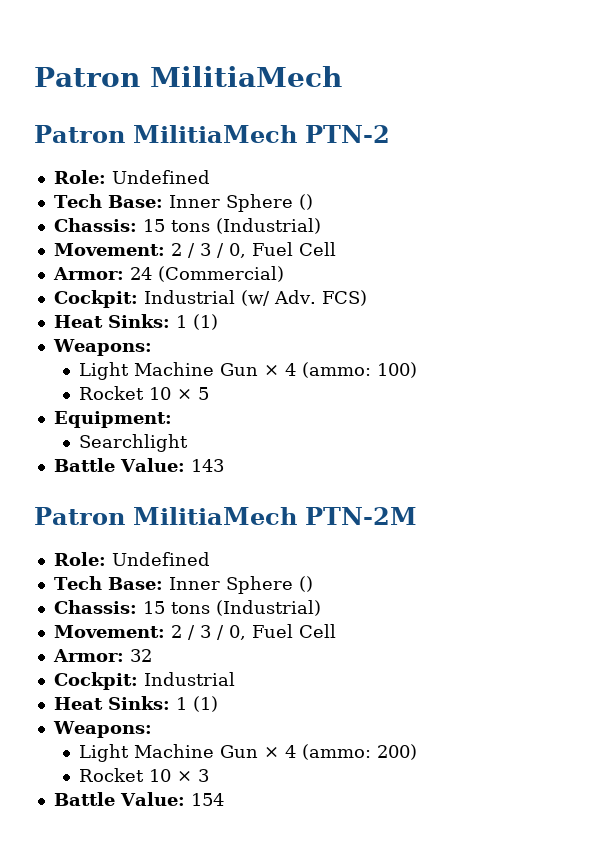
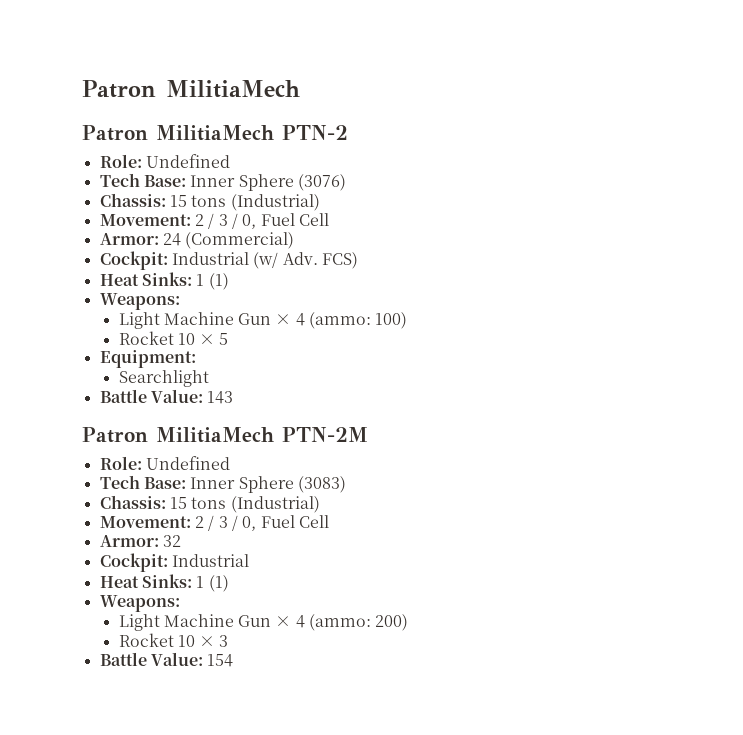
  Patron MilitiaMech PTN-2
  Role: Undefined
- Tech Base: Inner Sphere ()
+ Tech Base: Inner Sphere (3076)
  Patron MilitiaMech PTN-2M
  Role: Undefined
- Tech Base: Inner Sphere ()
+ Tech Base: Inner Sphere (3083)

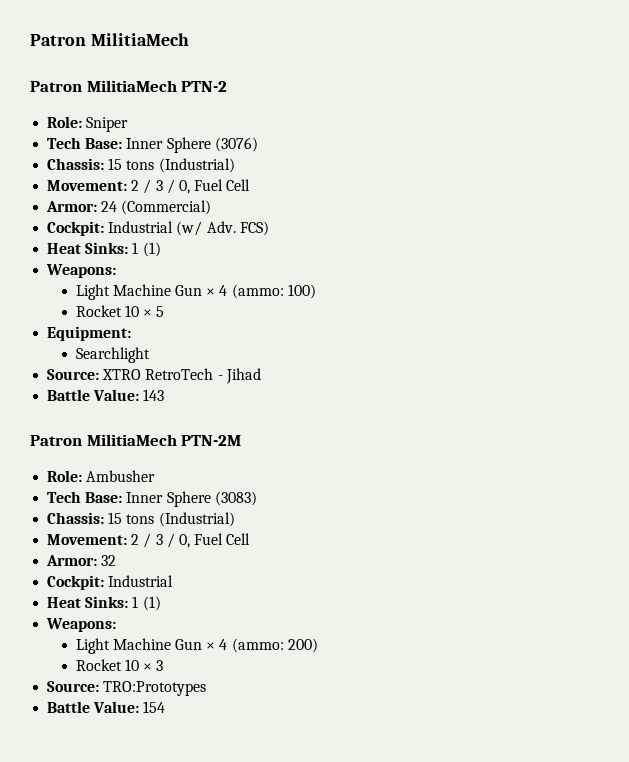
  Patron MilitiaMech PTN-2
- Role: Undefined
+ Role: Sniper
+ Source: XTRO RetroTech - Jihad
  Patron MilitiaMech PTN-2M
- Role: Undefined
+ Role: Ambusher
+ Source: TRO:Prototypes

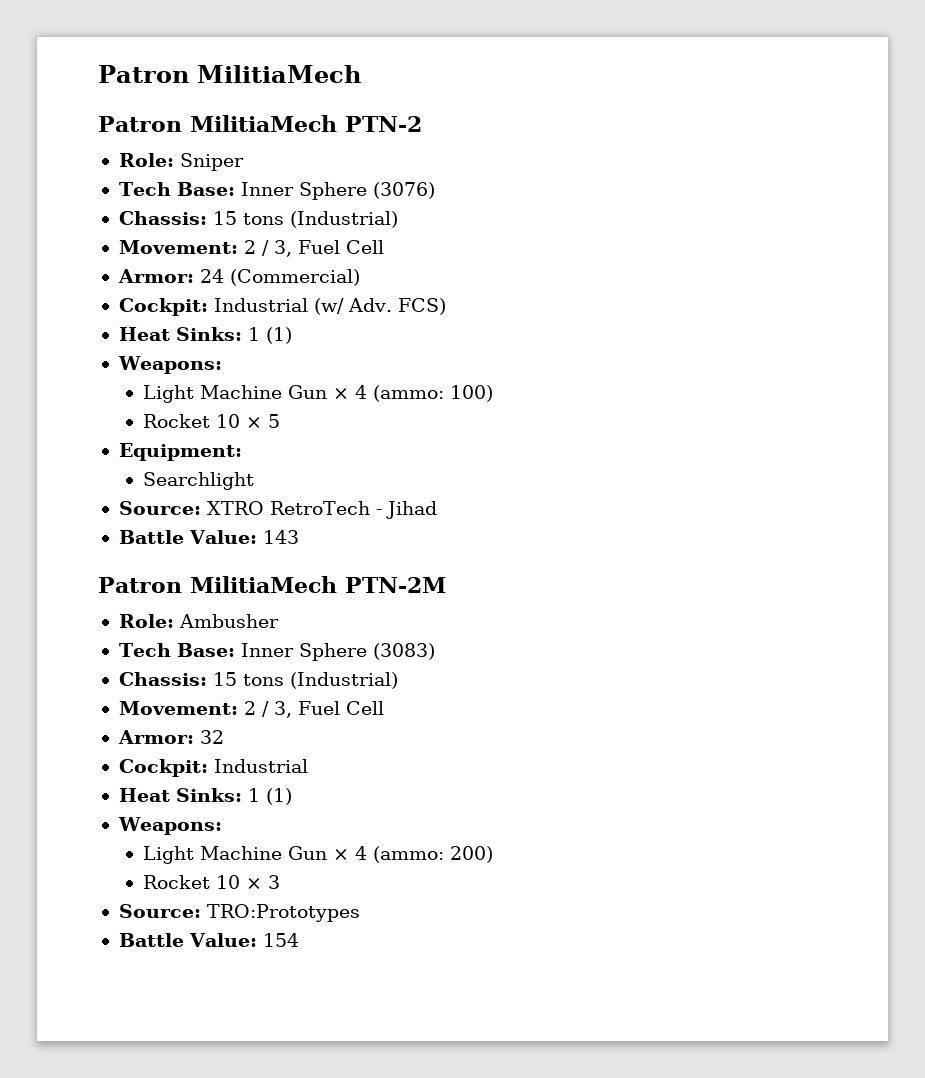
  Tech Base: Inner Sphere (3076)
  Chassis: 15 tons (Industrial)
- Movement: 2 / 3 / 0, Fuel Cell
+ Movement: 2 / 3, Fuel Cell
  Tech Base: Inner Sphere (3083)
  Chassis: 15 tons (Industrial)
- Movement: 2 / 3 / 0, Fuel Cell
+ Movement: 2 / 3, Fuel Cell

